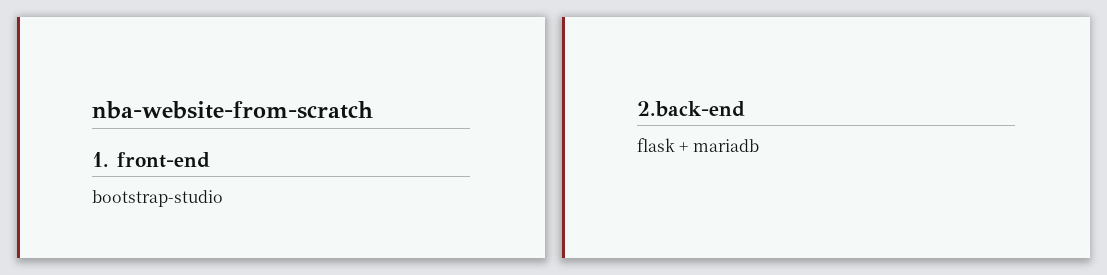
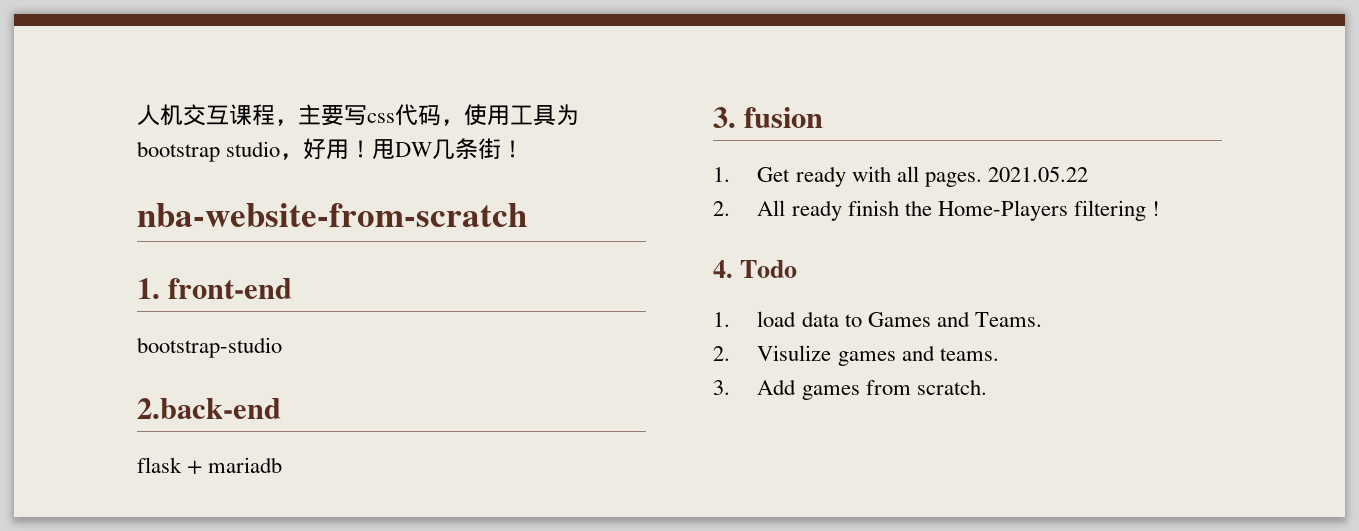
+ 人机交互课程，主要写css代码，使用工具为bootstrap studio，好用！甩DW几条街！
+ 3. fusion
+ 1. Get ready with all pages. 2021.05.22
+ 2. All ready finish the Home-Players filtering !
+ 4. Todo
+ 1. load data to Games and Teams.
+ 2. Visulize games and teams.
+ 3. Add games from scratch.

